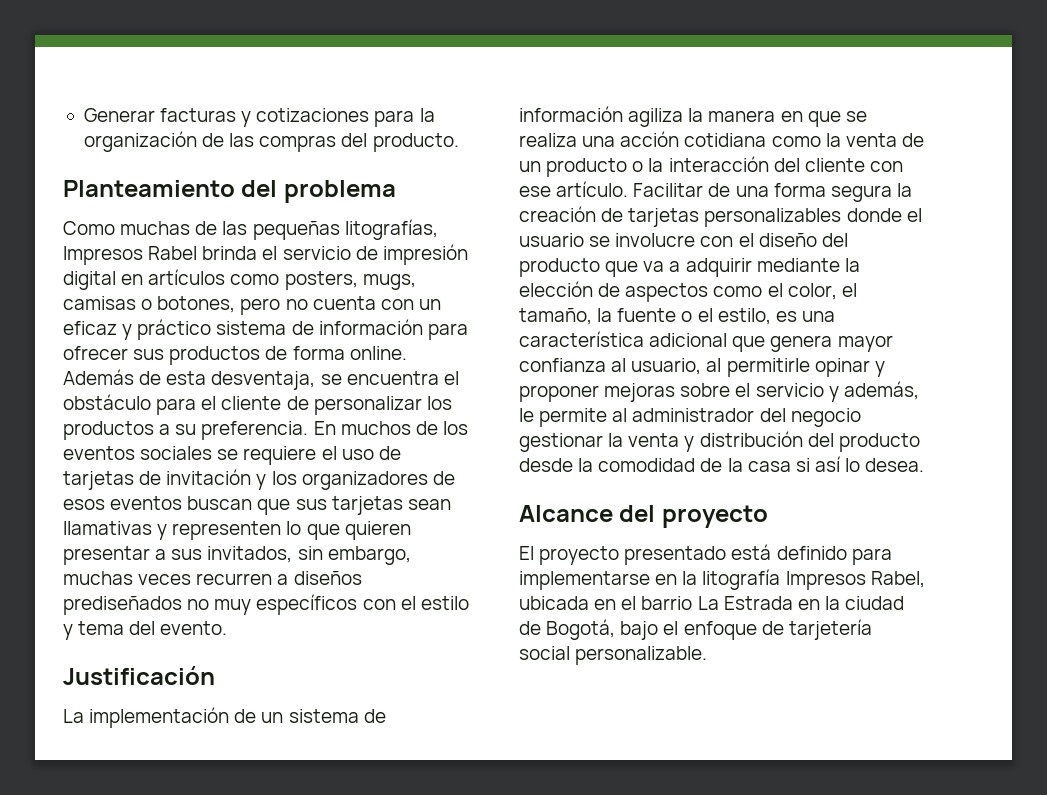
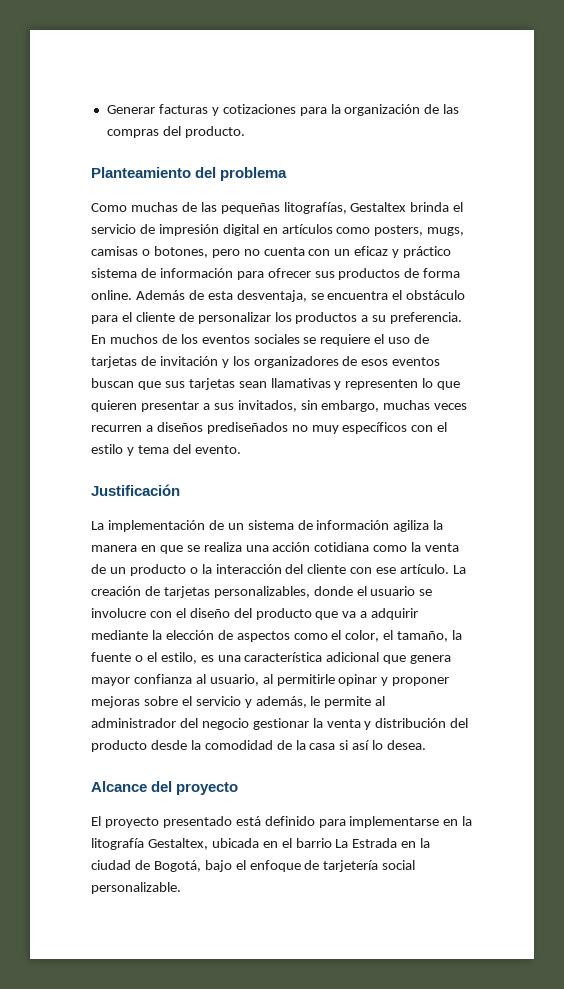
- Como muchas de las pequeñas litografías, Impresos Rabel brinda el servicio de impresión digital en artículos como posters, mugs, camisas o botones, pero no cuenta con un eficaz y práctico sistema de información para ofrecer sus productos de forma online.
+ Como muchas de las pequeñas litografías, Gestaltex brinda el servicio de impresión digital en artículos como posters, mugs, camisas o botones, pero no cuenta con un eficaz y práctico sistema de información para ofrecer sus productos de forma online.
- Facilitar de una forma segura la creación de tarjetas personalizables donde el usuario se involucre con el diseño del producto que va a adquirir mediante la elección de aspectos como el color, el tamaño, la fuente o el estilo, es una característica adicional que genera mayor confianza al usuario, al permitirle opinar y proponer mejoras sobre el servicio y además, le permite al administrador del negocio gestionar la venta y distribución del producto desde la comodidad de la casa si así lo desea.
+ La creación de tarjetas personalizables, donde el usuario se involucre con el diseño del producto que va a adquirir mediante la elección de aspectos como el color, el tamaño, la fuente o el estilo, es una característica adicional que genera mayor confianza al usuario, al permitirle opinar y proponer mejoras sobre el servicio y además, le permite al administrador del negocio gestionar la venta y distribución del producto desde la comodidad de la casa si así lo desea.
- El proyecto presentado está definido para implementarse en la litografía Impresos Rabel, ubicada en el barrio La Estrada en la ciudad de Bogotá, bajo el enfoque de tarjetería social personalizable.
+ El proyecto presentado está definido para implementarse en la litografía Gestaltex, ubicada en el barrio La Estrada en la ciudad de Bogotá, bajo el enfoque de tarjetería social personalizable.

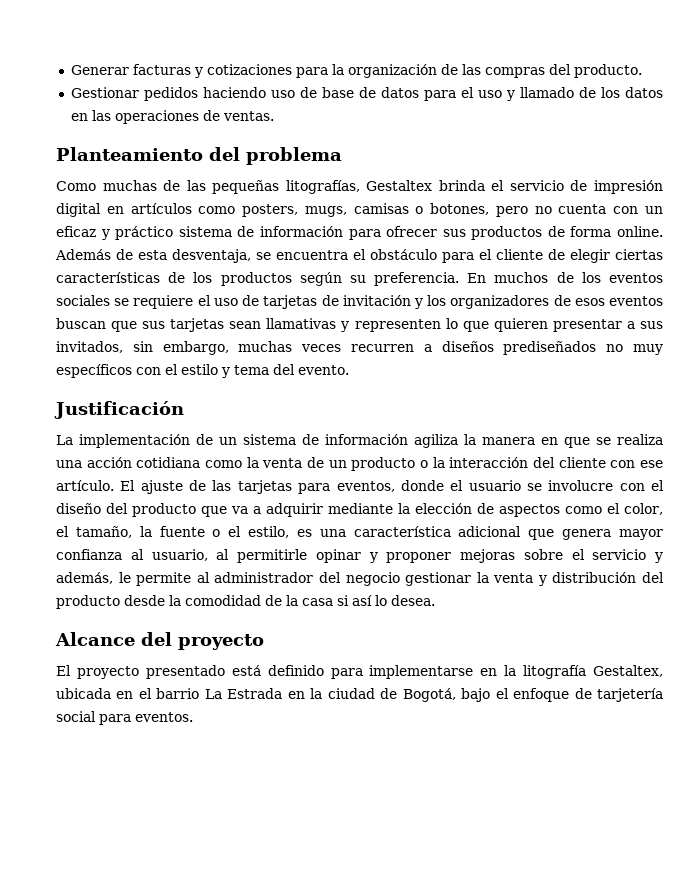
+ Gestionar pedidos haciendo uso de base de datos para el uso y llamado de los datos en las operaciones de ventas.
- Además de esta desventaja, se encuentra el obstáculo para el cliente de personalizar los productos a su preferencia.
+ Además de esta desventaja, se encuentra el obstáculo para el cliente de elegir ciertas características de los productos según su preferencia.
- La creación de tarjetas personalizables, donde el usuario se involucre con el diseño del producto que va a adquirir mediante la elección de aspectos como el color, el tamaño, la fuente o el estilo, es una característica adicional que genera mayor confianza al usuario, al permitirle opinar y proponer mejoras sobre el servicio y además, le permite al administrador del negocio gestionar la venta y distribución del producto desde la comodidad de la casa si así lo desea.
+ El ajuste de las tarjetas para eventos, donde el usuario se involucre con el diseño del producto que va a adquirir mediante la elección de aspectos como el color, el tamaño, la fuente o el estilo, es una característica adicional que genera mayor confianza al usuario, al permitirle opinar y proponer mejoras sobre el servicio y además, le permite al administrador del negocio gestionar la venta y distribución del producto desde la comodidad de la casa si así lo desea.
- El proyecto presentado está definido para implementarse en la litografía Gestaltex, ubicada en el barrio La Estrada en la ciudad de Bogotá, bajo el enfoque de tarjetería social personalizable.
+ El proyecto presentado está definido para implementarse en la litografía Gestaltex, ubicada en el barrio La Estrada en la ciudad de Bogotá, bajo el enfoque de tarjetería social para eventos.

